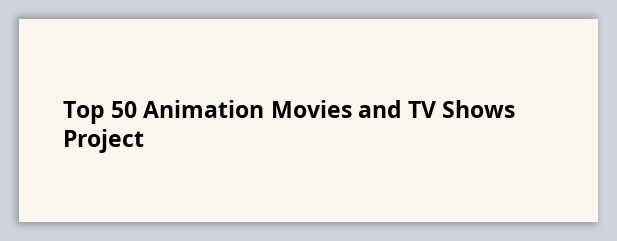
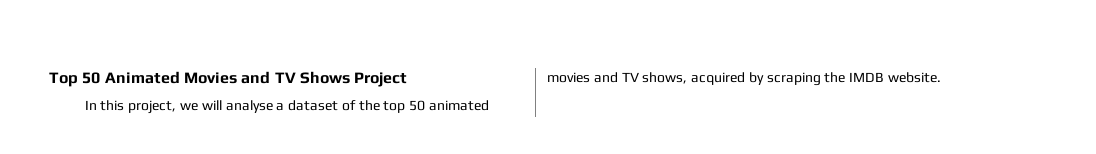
- Top 50 Animation Movies and TV Shows Project
+ Top 50 Animated Movies and TV Shows Project
+ In this project, we will analyse a dataset of the top 50 animated movies and TV shows, acquired by scraping the IMDB website.

